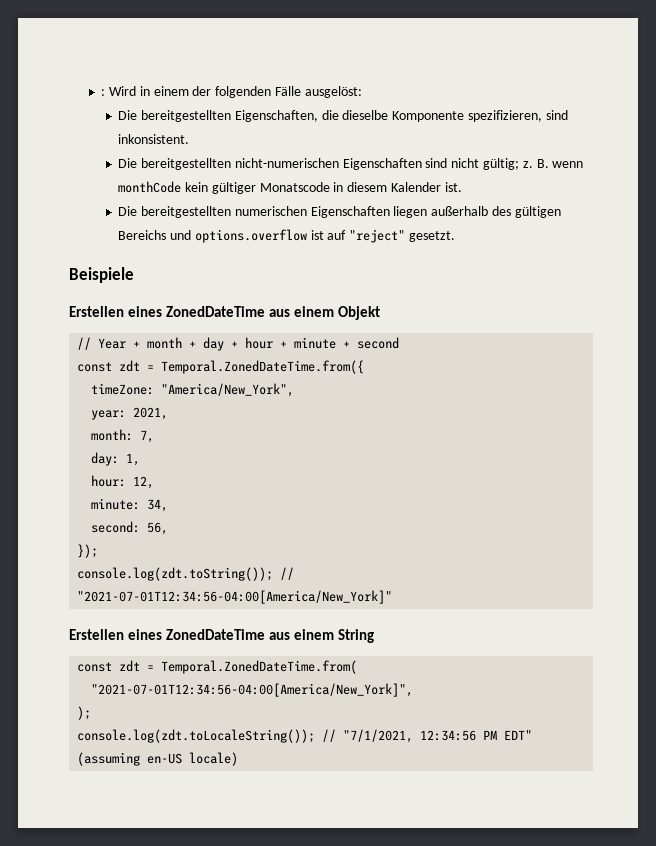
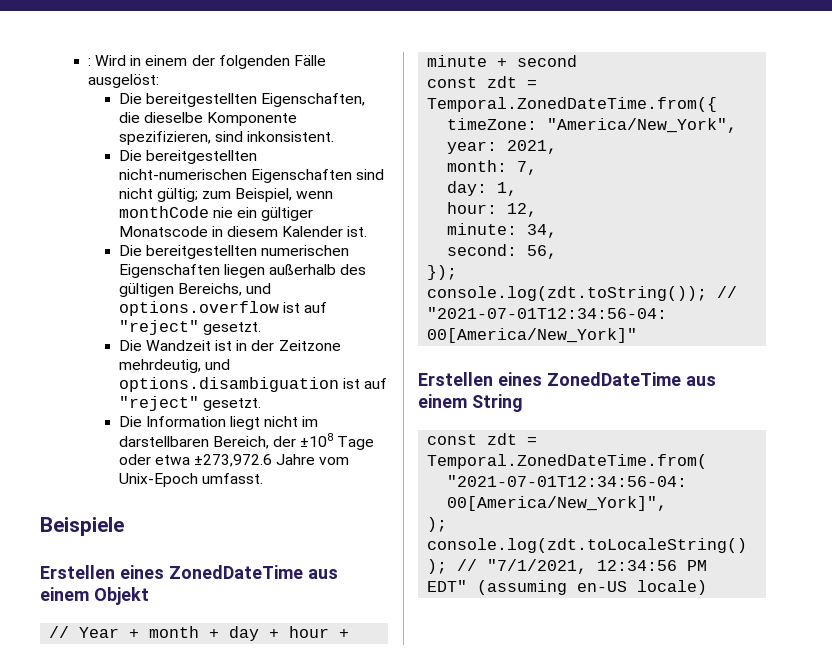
- Die bereitgestellten nicht-numerischen Eigenschaften sind nicht gültig; z. B. wenn monthCode kein gültiger Monatscode in diesem Kalender ist.
+ Die bereitgestellten nicht-numerischen Eigenschaften sind nicht gültig; zum Beispiel, wenn monthCode nie ein gültiger Monatscode in diesem Kalender ist.
- Die bereitgestellten numerischen Eigenschaften liegen außerhalb des gültigen Bereichs und options.overflow ist auf "reject" gesetzt.
+ Die bereitgestellten numerischen Eigenschaften liegen außerhalb des gültigen Bereichs, und options.overflow ist auf "reject" gesetzt.
+ Die Wandzeit ist in der Zeitzone mehrdeutig, und options.disambiguation ist auf "reject" gesetzt.
+ Die Information liegt nicht im darstellbaren Bereich, der ±108 Tage oder etwa ±273,972.6 Jahre vom Unix-Epoch umfasst.

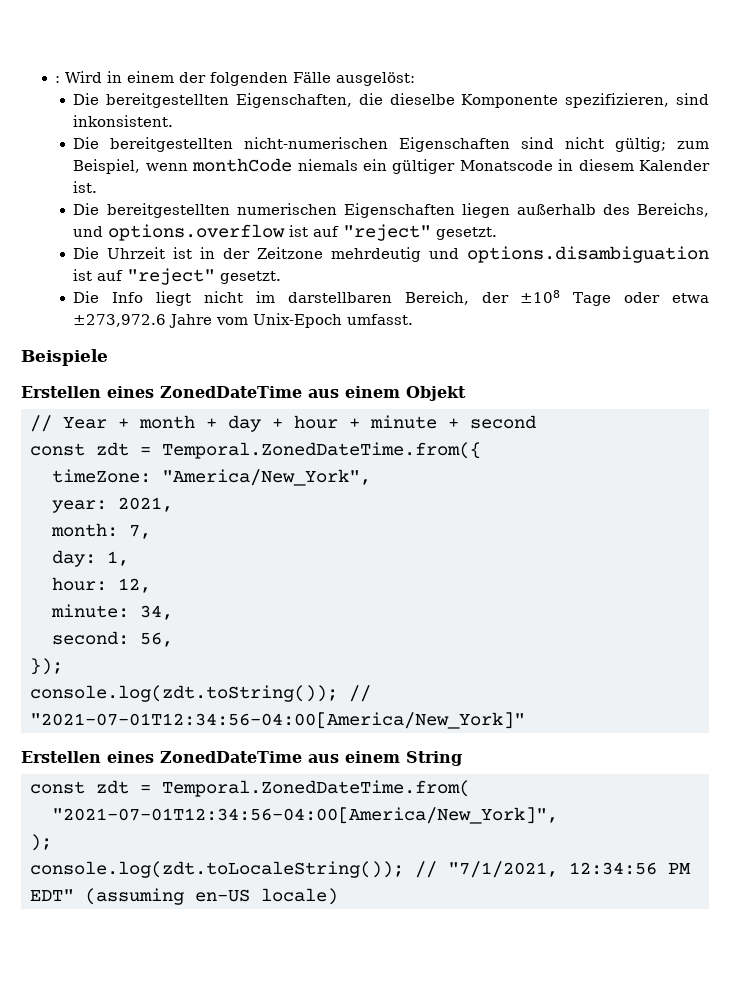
- Die bereitgestellten nicht-numerischen Eigenschaften sind nicht gültig; zum Beispiel, wenn monthCode nie ein gültiger Monatscode in diesem Kalender ist.
+ Die bereitgestellten nicht-numerischen Eigenschaften sind nicht gültig; zum Beispiel, wenn monthCode niemals ein gültiger Monatscode in diesem Kalender ist.
- Die bereitgestellten numerischen Eigenschaften liegen außerhalb des gültigen Bereichs, und options.overflow ist auf "reject" gesetzt.
+ Die bereitgestellten numerischen Eigenschaften liegen außerhalb des Bereichs, und options.overflow ist auf "reject" gesetzt.
- Die Wandzeit ist in der Zeitzone mehrdeutig, und options.disambiguation ist auf "reject" gesetzt.
+ Die Uhrzeit ist in der Zeitzone mehrdeutig und options.disambiguation ist auf "reject" gesetzt.
- Die Information liegt nicht im darstellbaren Bereich, der ±108 Tage oder etwa ±273,972.6 Jahre vom Unix-Epoch umfasst.
+ Die Info liegt nicht im darstellbaren Bereich, der ±108 Tage oder etwa ±273,972.6 Jahre vom Unix-Epoch umfasst.

